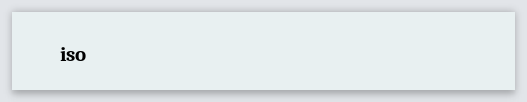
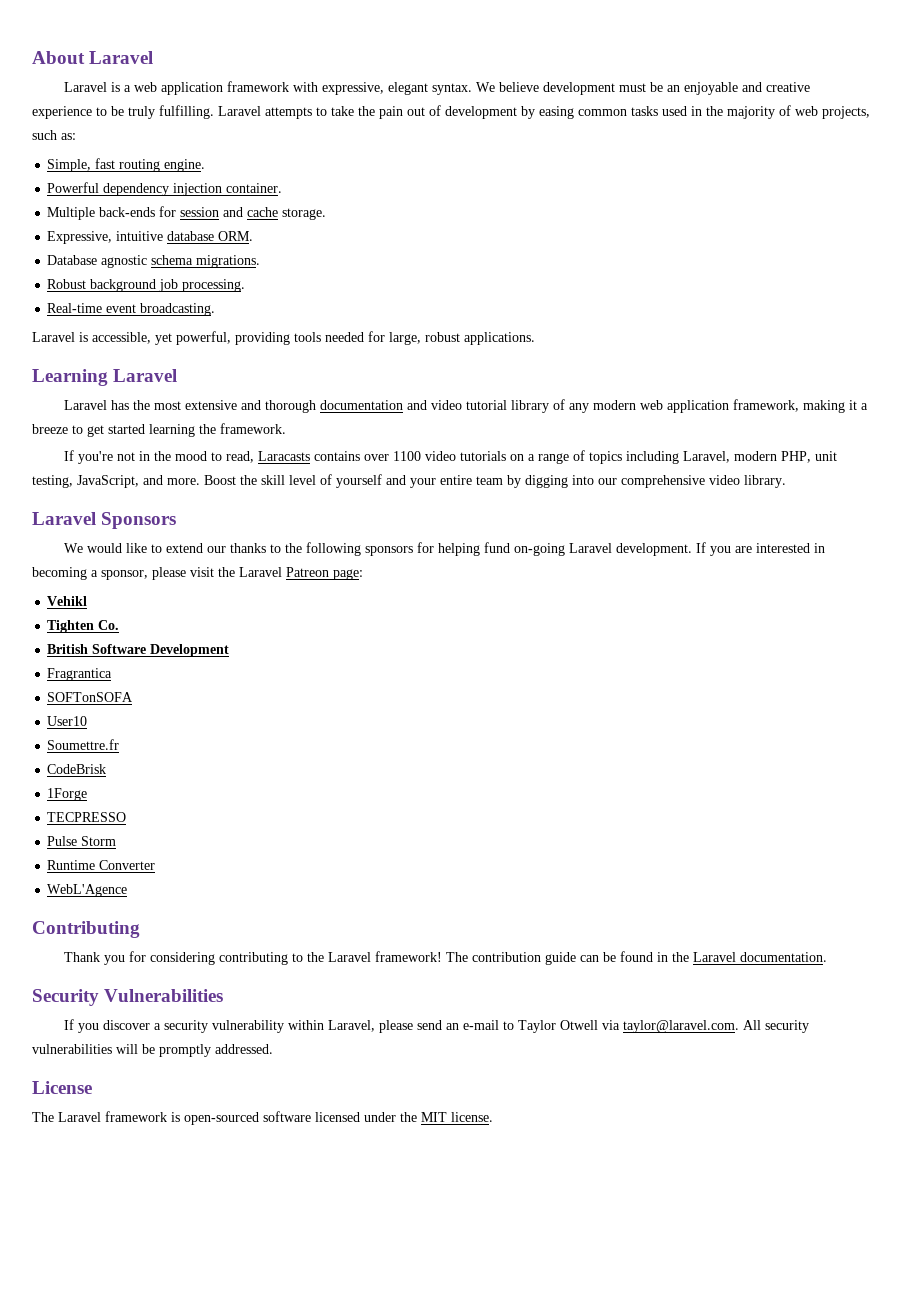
- iso
+ About Laravel
+ Laravel is a web application framework with expressive, elegant syntax. We believe development must be an enjoyable and creative experience to be truly fulfilling. Laravel attempts to take the pain out of development by easing common tasks used in the majority of web projects, such as:
+ Simple, fast routing engine.
+ Powerful dependency injection container.
+ Multiple back-ends for session and cache storage.
+ Expressive, intuitive database ORM.
+ Database agnostic schema migrations.
+ Robust background job processing.
+ Real-time event broadcasting.
+ Laravel is accessible, yet powerful, providing tools needed for large, robust applications.
+ Learning Laravel
+ Laravel has the most extensive and thorough documentation and video tutorial library of any modern web application framework, making it a breeze to get started learning the framework.
+ If you're not in the mood to read, Laracasts contains over 1100 video tutorials on a range of topics including Laravel, modern PHP, unit testing, JavaScript, and more. Boost the skill level of yourself and your entire team by digging into our comprehensive video library.
+ Laravel Sponsors
+ We would like to extend our thanks to the following sponsors for helping fund on-going Laravel development. If you are interested in becoming a sponsor, please visit the Laravel Patreon page:
+ Vehikl
+ Tighten Co.
+ British Software Development
+ Fragrantica
+ SOFTonSOFA
+ User10
+ Soumettre.fr
+ CodeBrisk
+ 1Forge
+ TECPRESSO
+ Pulse Storm
+ Runtime Converter
+ WebL'Agence
+ Contributing
+ Thank you for considering contributing to the Laravel framework! The contribution guide can be found in the Laravel documentation.
+ Security Vulnerabilities
+ If you discover a security vulnerability within Laravel, please send an e-mail to Taylor Otwell via taylor@laravel.com. All security vulnerabilities will be promptly addressed.
+ License
+ The Laravel framework is open-sourced software licensed under the MIT license.

